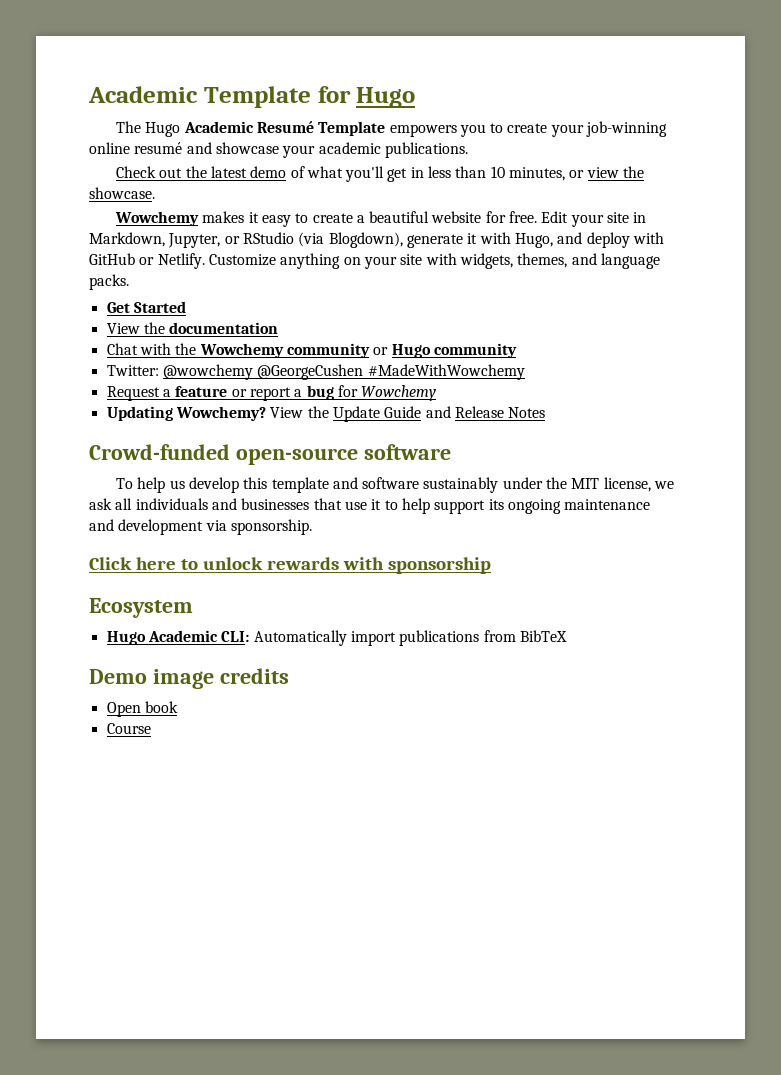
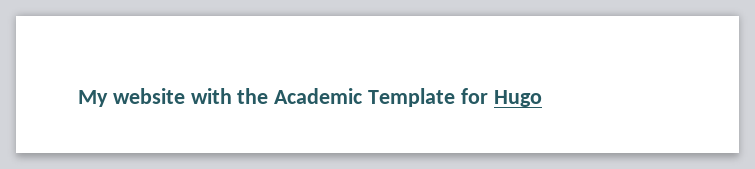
- Academic Template for Hugo
+ My website with the Academic Template for Hugo
- The Hugo Academic Resumé Template empowers you to create your job-winning online resumé and showcase your academic publications.
- Check out the latest demo of what you'll get in less than 10 minutes, or view the showcase.
- Wowchemy makes it easy to create a beautiful website for free. Edit your site in Markdown, Jupyter, or RStudio (via Blogdown), generate it with Hugo, and deploy with GitHub or Netlify. Customize anything on your site with widgets, themes, and language packs.
- Get Started
- View the documentation
- Chat with the Wowchemy community or Hugo community
- Twitter: @wowchemy @GeorgeCushen #MadeWithWowchemy
- Request a feature or report a bug for Wowchemy
- Updating Wowchemy? View the Update Guide and Release Notes
- Crowd-funded open-source software
- To help us develop this template and software sustainably under the MIT license, we ask all individuals and businesses that use it to help support its ongoing maintenance and development via sponsorship.
- Click here to unlock rewards with sponsorship
- Ecosystem
- Hugo Academic CLI: Automatically import publications from BibTeX
- Demo image credits
- Open book
- Course

